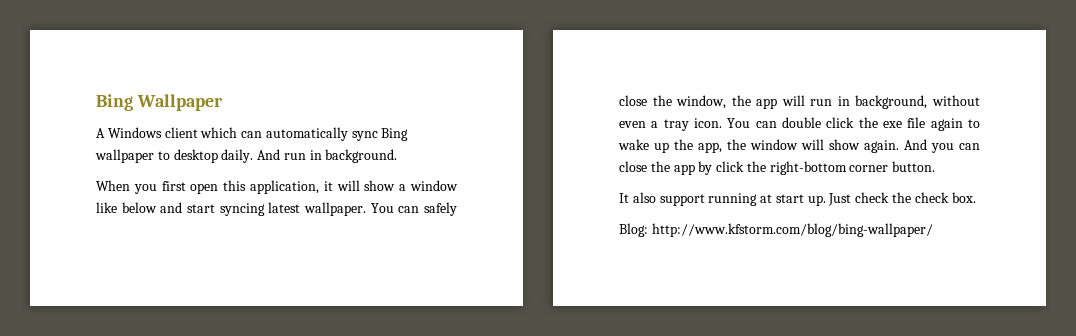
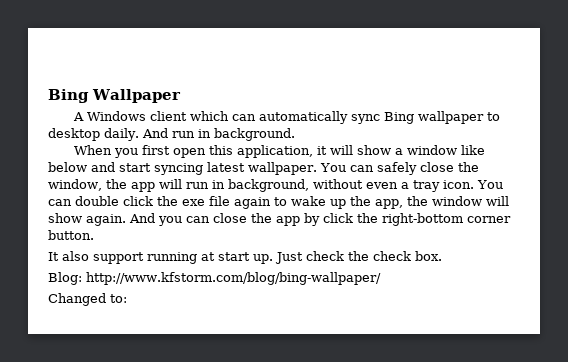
+ Changed to:

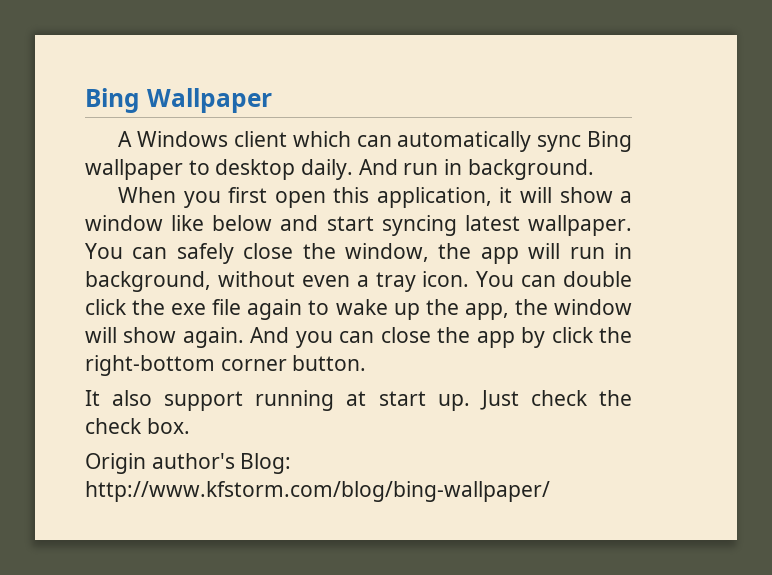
- Blog: http://www.kfstorm.com/blog/bing-wallpaper/
+ Origin author's Blog: http://www.kfstorm.com/blog/bing-wallpaper/
- Changed to:

